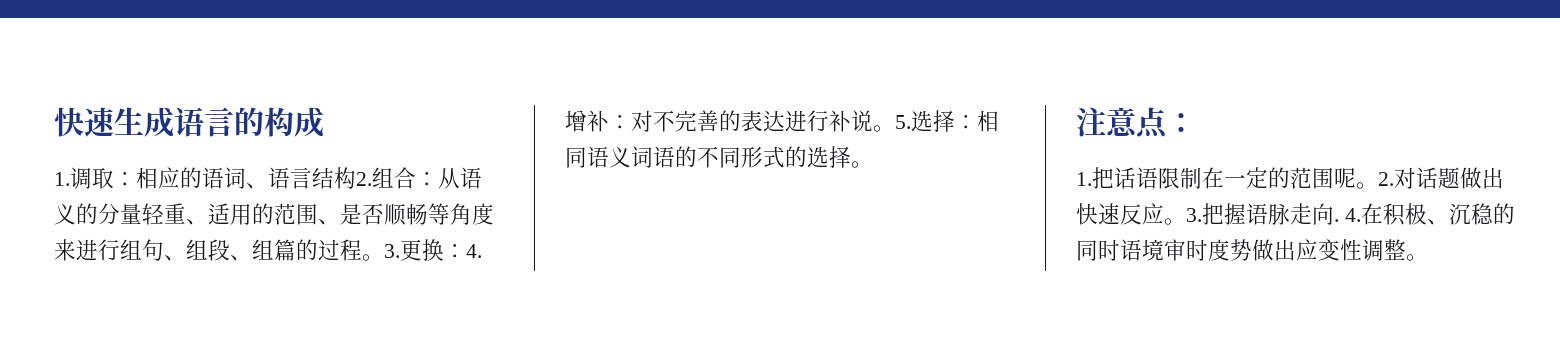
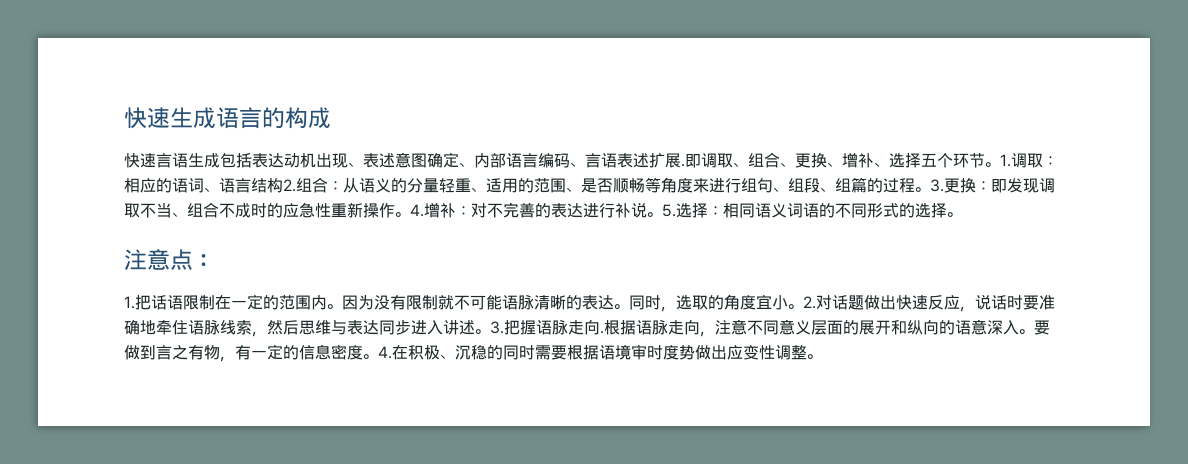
+ 快速言语生成包括表达动机出现、表述意图确定、内部语言编码、言语表述扩展.即调取、组合、更换、增补、选择五个环节。
- 3.更换：4.增补：对不完善的表达进行补说。
+ 3.更换：即发现调取不当、组合不成时的应急性重新操作。4.增补：对不完善的表达进行补说。
- 1.把话语限制在一定的范围呢。
+ 1.把话语限制在一定的范围内。因为没有限制就不可能语脉清晰的表达。同时，选取的角度宜小。
- 2.对话题做出快速反应。
+ 2.对话题做出快速反应，说话时要准确地牵住语脉线索，然后思维与表达同步进入讲述。
+ 根据语脉走向，注意不同意义层面的展开和纵向的语意深入。要做到言之有物，有一定的信息密度。
- 4.在积极、沉稳的同时语境审时度势做出应变性调整。
+ 4.在积极、沉稳的同时需要根据语境审时度势做出应变性调整。

